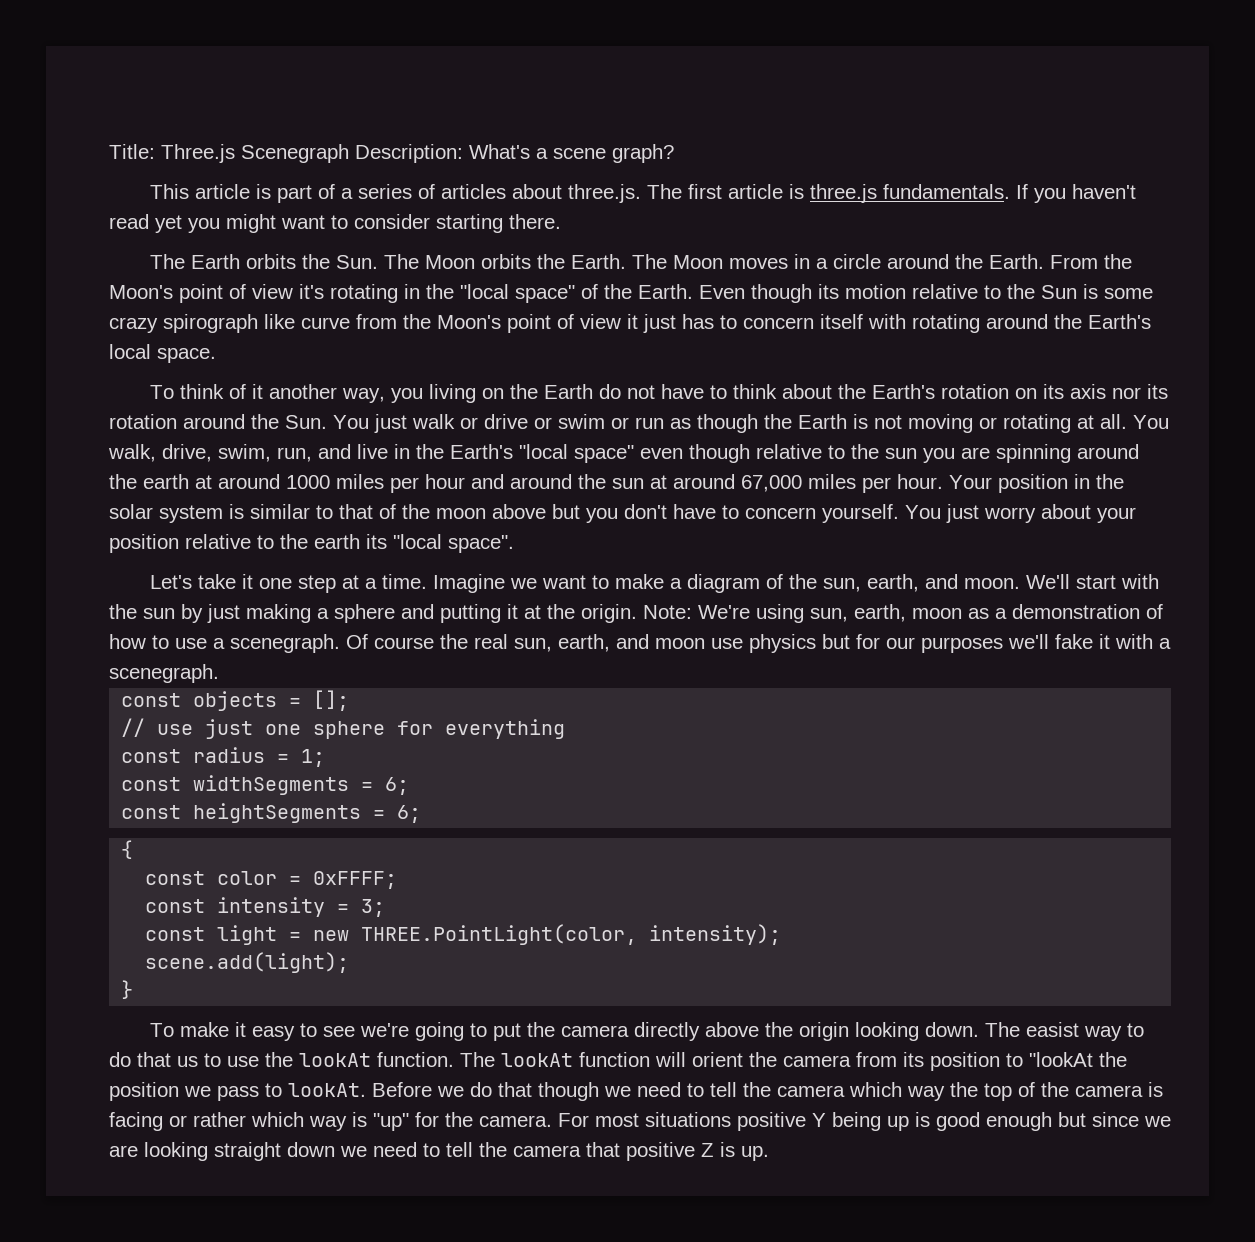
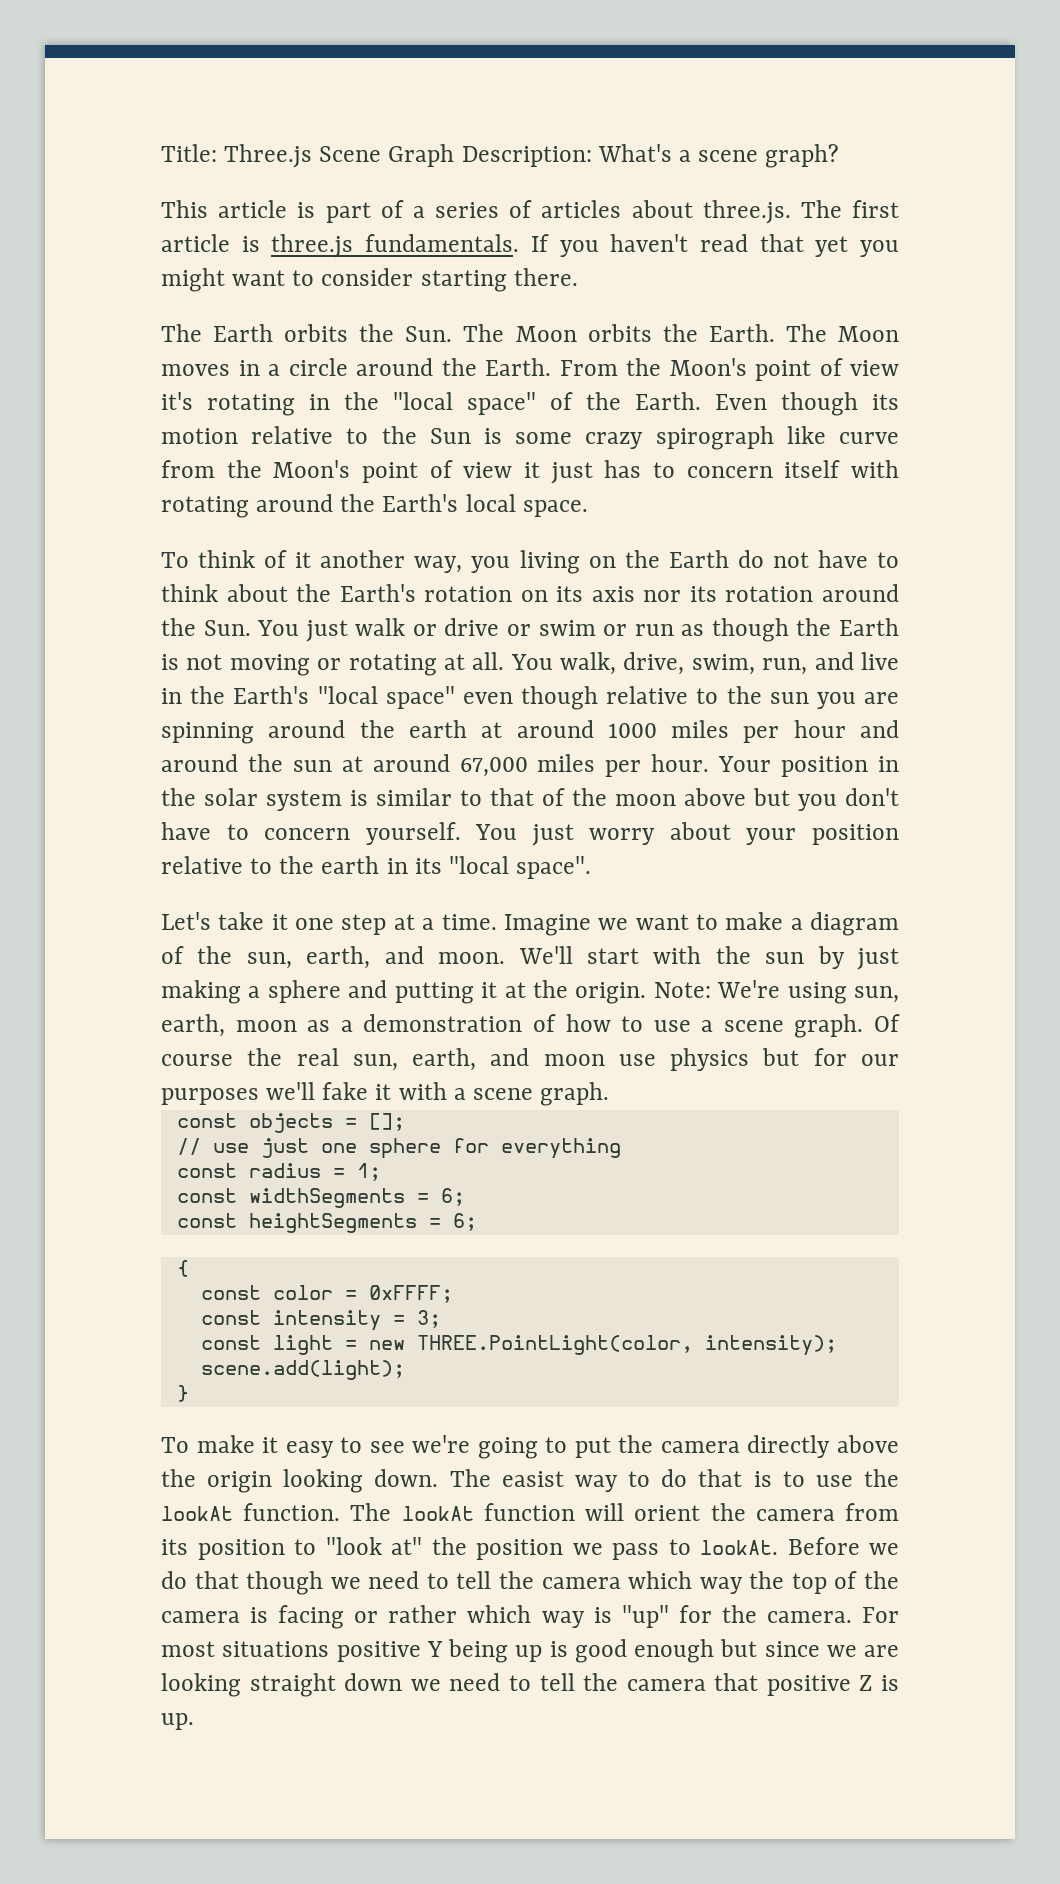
- Title: Three.js Scenegraph Description: What's a scene graph?
+ Title: Three.js Scene Graph Description: What's a scene graph?
- If you haven't read yet you might want to consider starting there.
+ If you haven't read that yet you might want to consider starting there.
- You just worry about your position relative to the earth its "local space".
+ You just worry about your position relative to the earth in its "local space".
- Note: We're using sun, earth, moon as a demonstration of how to use a scenegraph.
+ Note: We're using sun, earth, moon as a demonstration of how to use a scene graph.
- Of course the real sun, earth, and moon use physics but for our purposes we'll fake it with a scenegraph.
+ Of course the real sun, earth, and moon use physics but for our purposes we'll fake it with a scene graph.
- The easist way to do that us to use the lookAt function.
+ The easist way to do that is to use the lookAt function.
- The lookAt function will orient the camera from its position to "lookAt the position we pass to lookAt.
+ The lookAt function will orient the camera from its position to "look at" the position we pass to lookAt.

